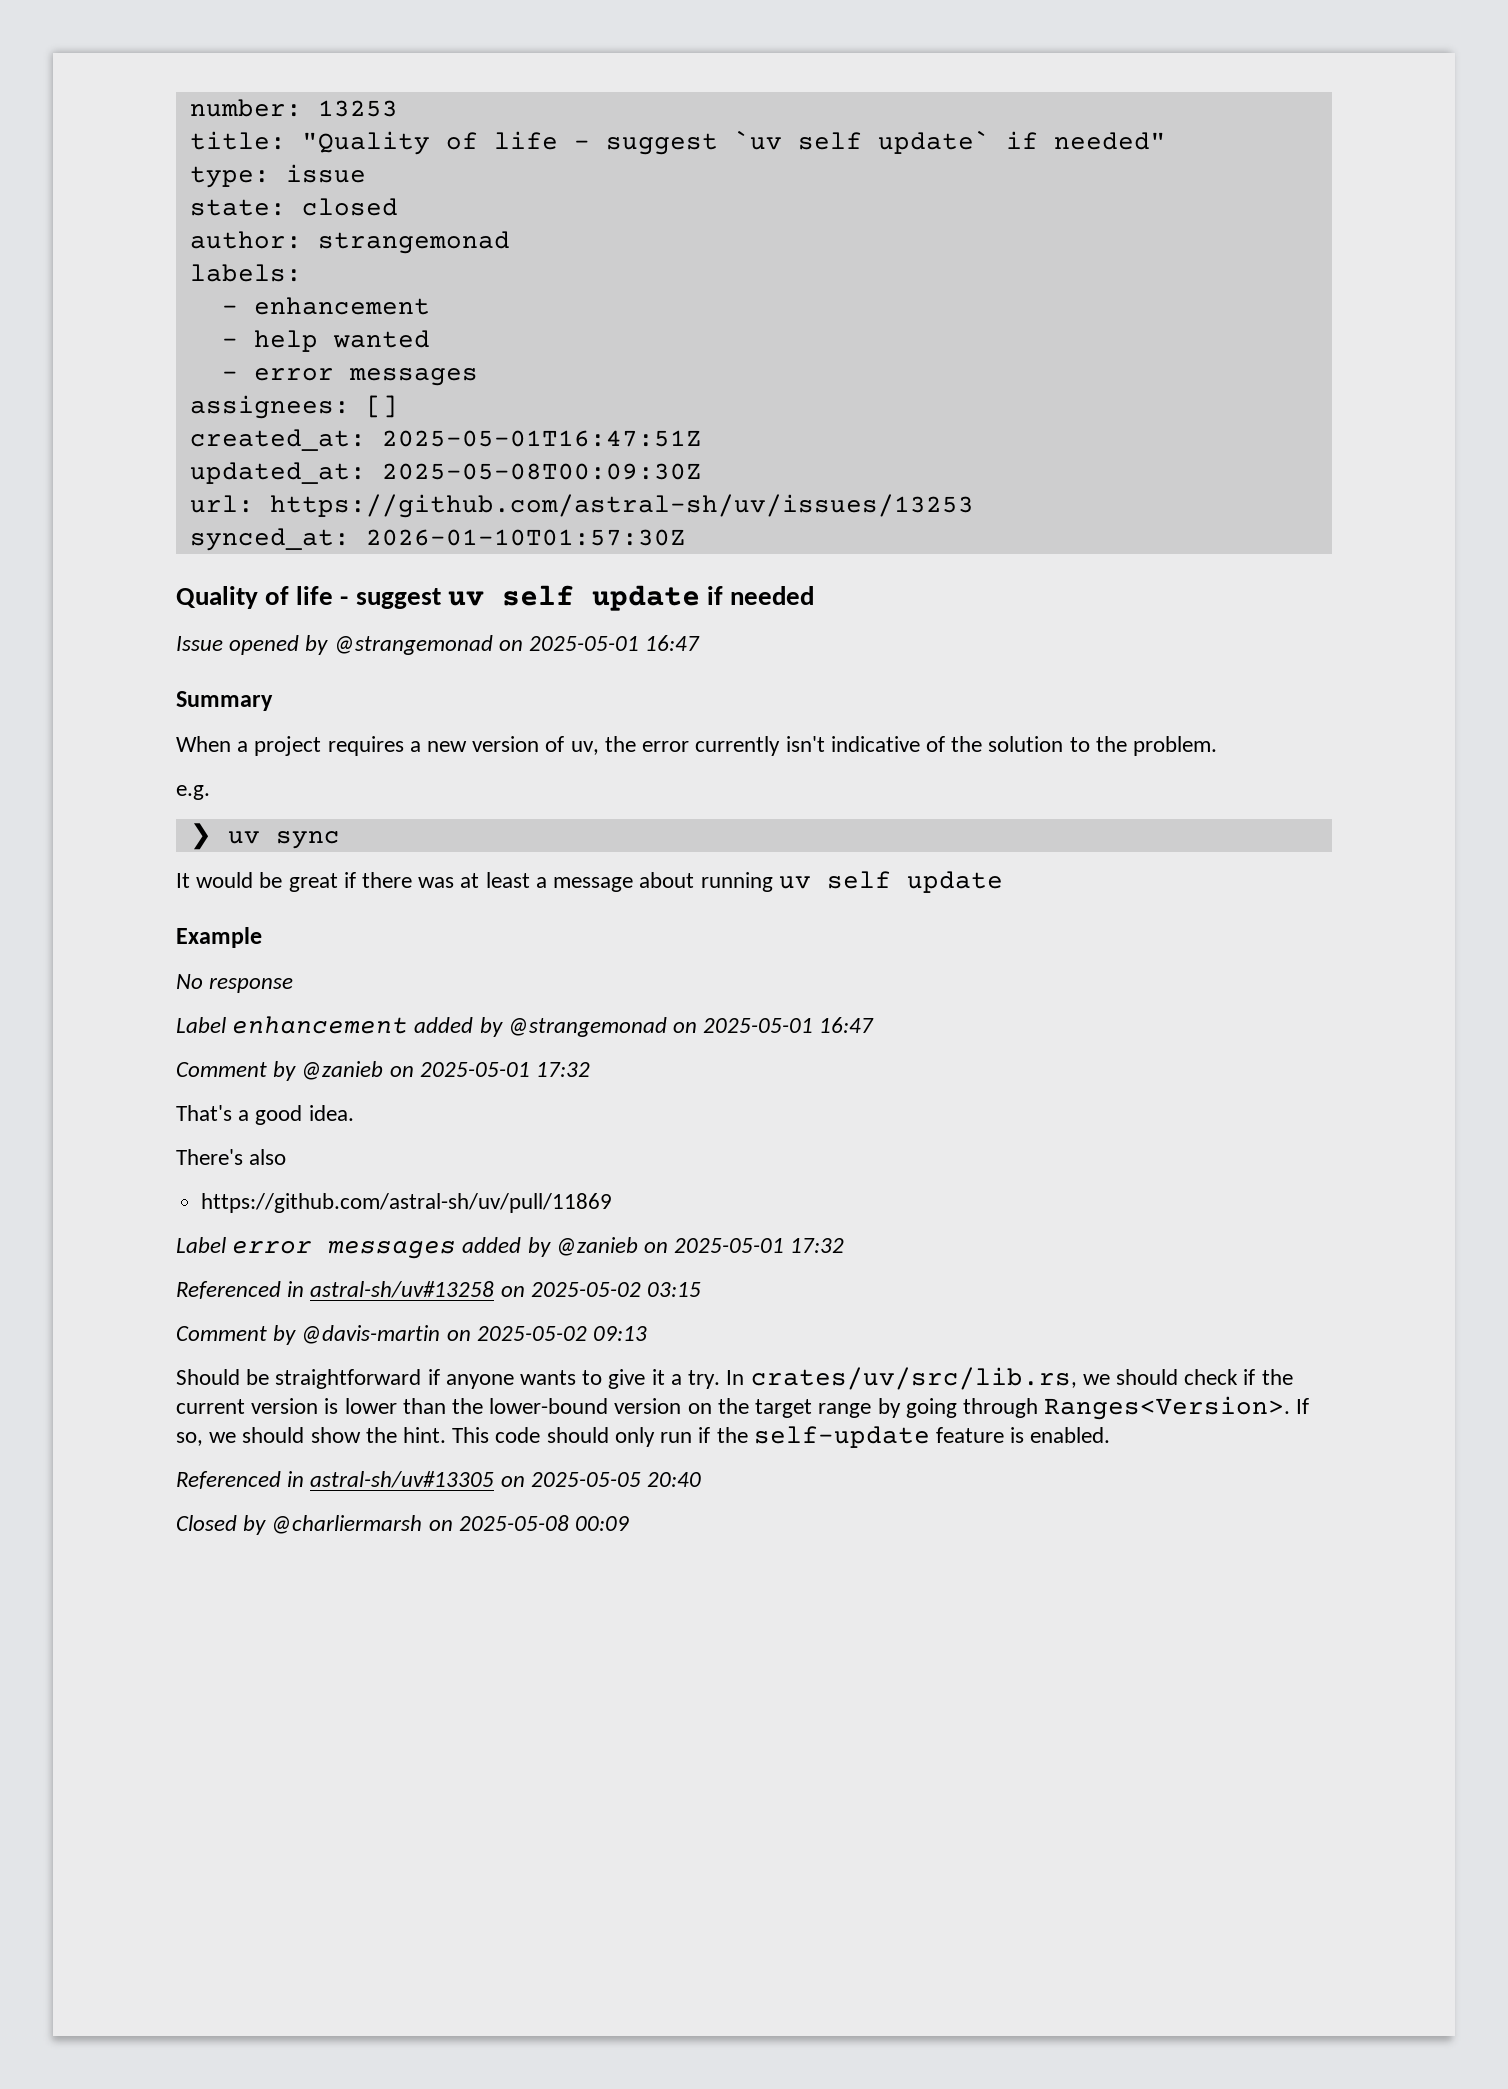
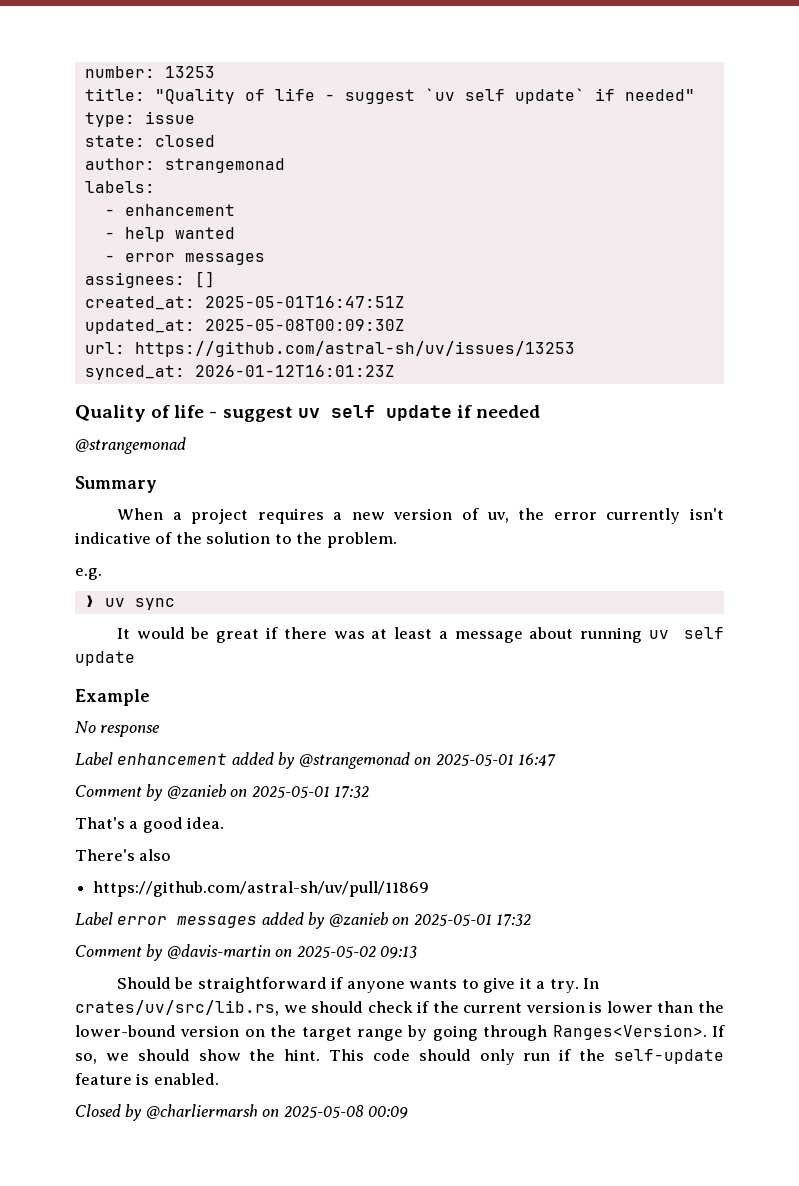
- synced_at: 2026-01-10T01:57:30Z
+ synced_at: 2026-01-12T16:01:23Z
  Quality of life - suggest uv self update if needed
- Issue opened by @strangemonad on 2025-05-01 16:47
+ @strangemonad
- Referenced in astral-sh/uv#13258 on 2025-05-02 03:15
- Referenced in astral-sh/uv#13305 on 2025-05-05 20:40

